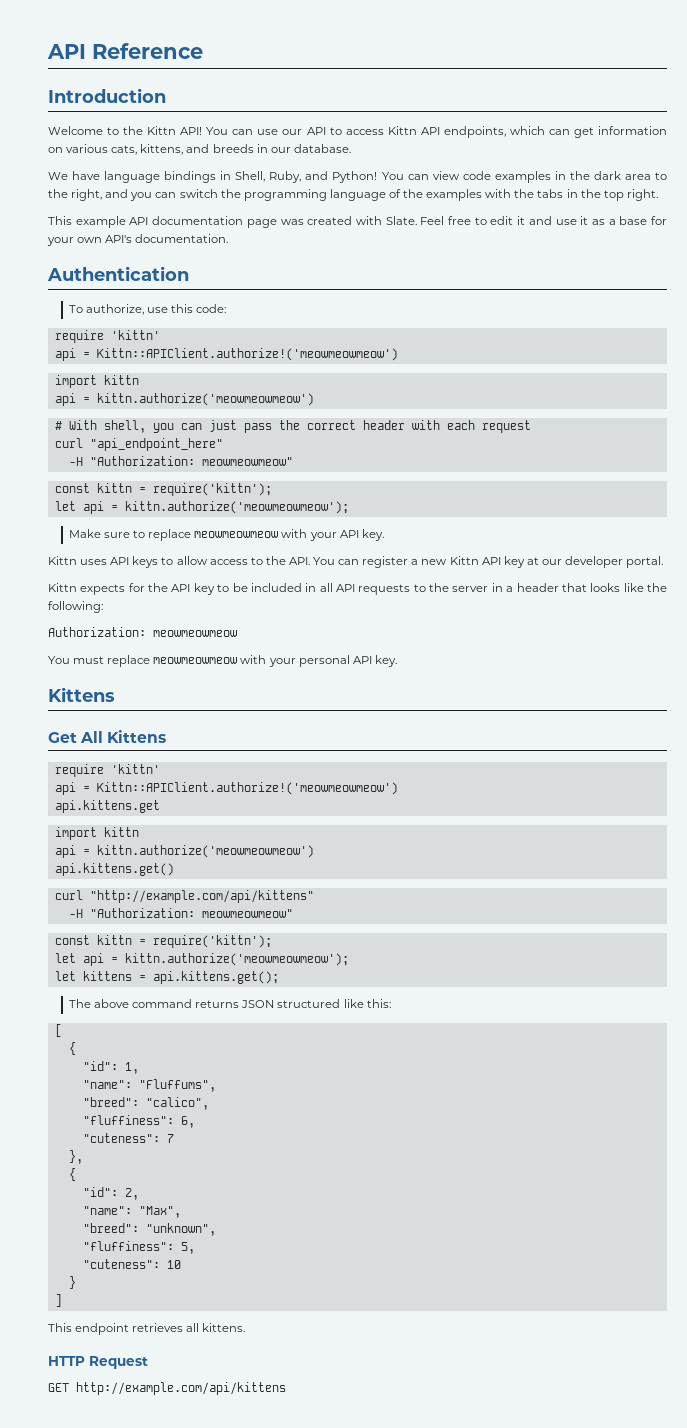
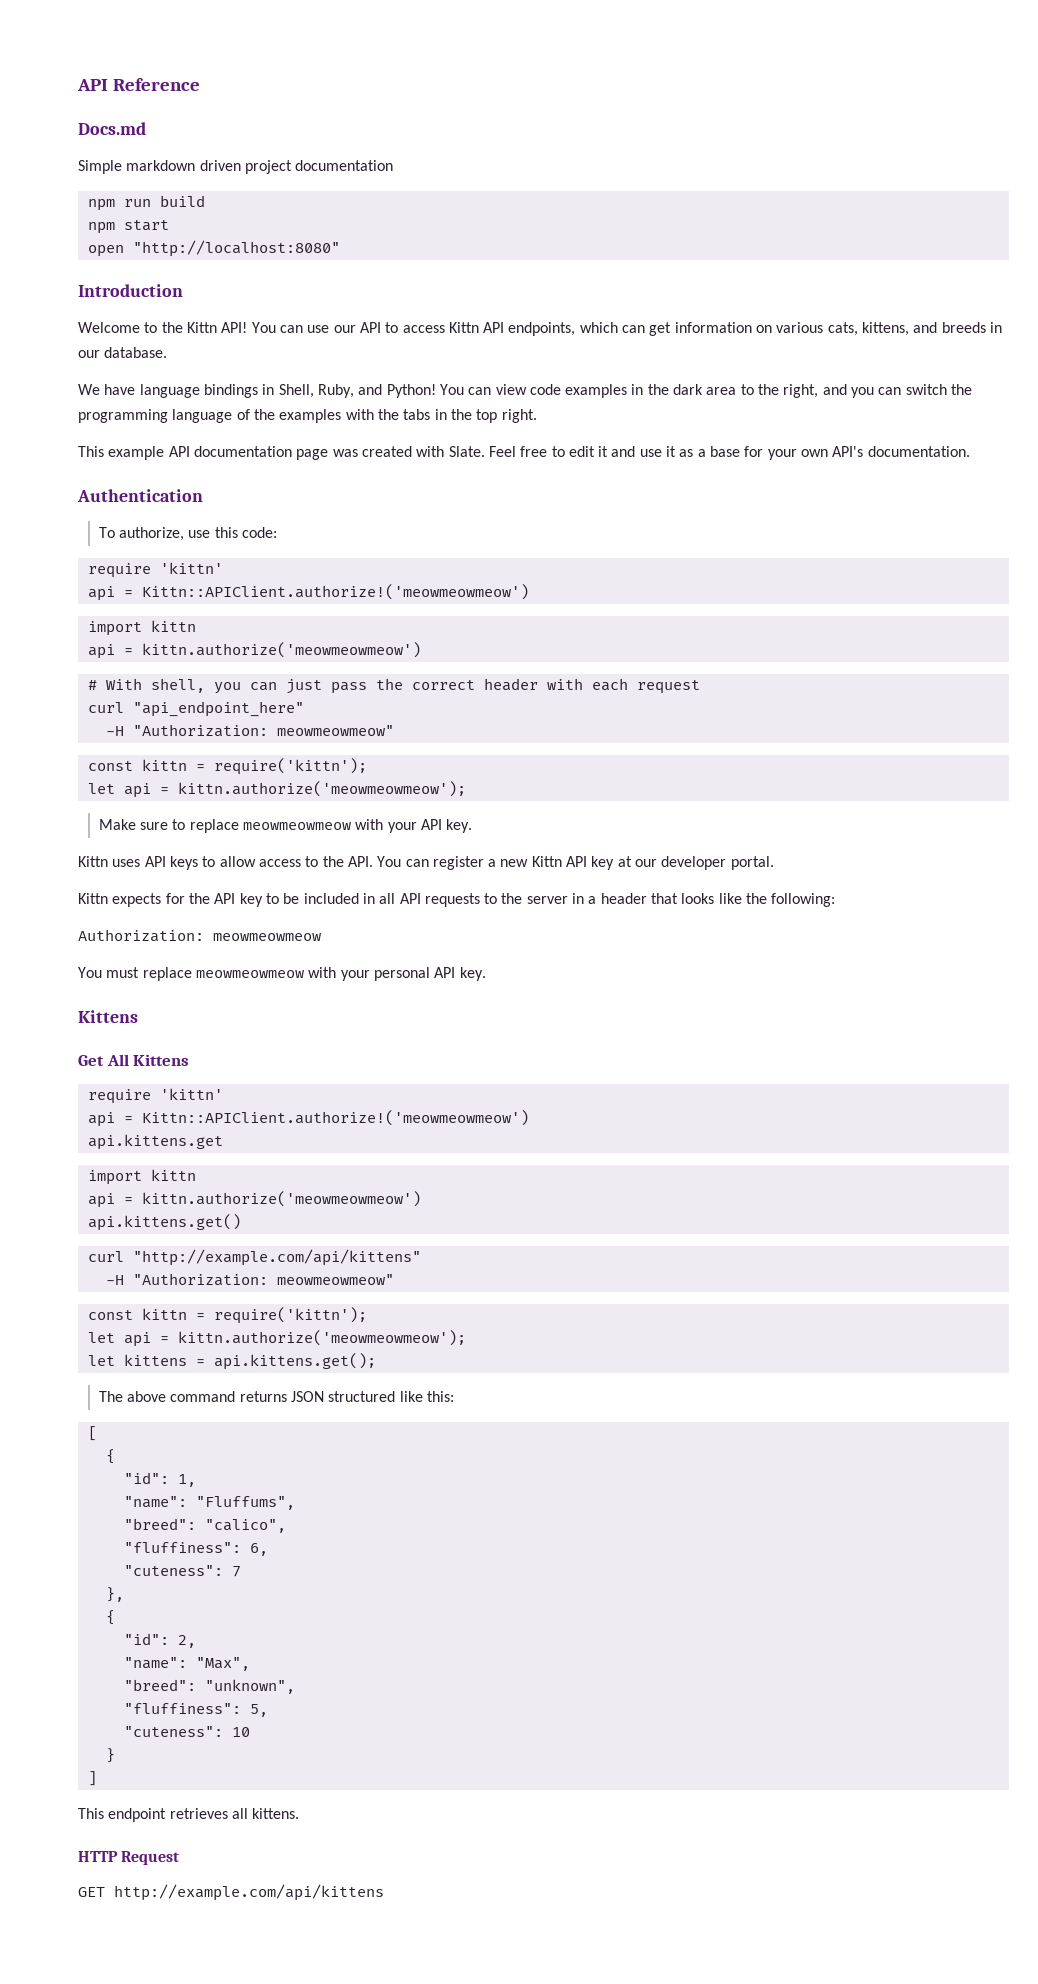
+ Docs.md
+ Simple markdown driven project documentation
+ npm run build
+ npm start
+ open "http://localhost:8080"

